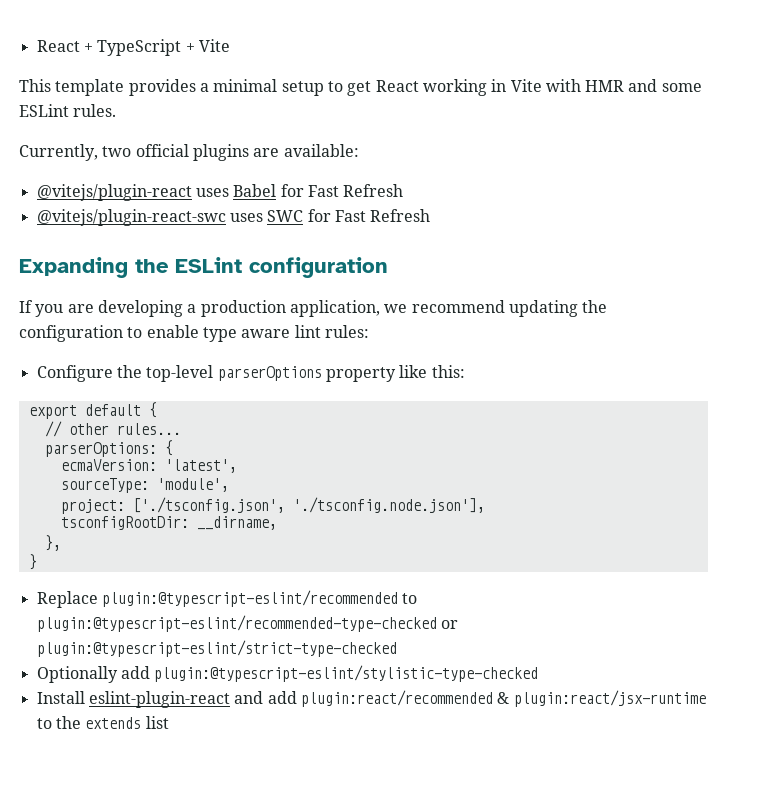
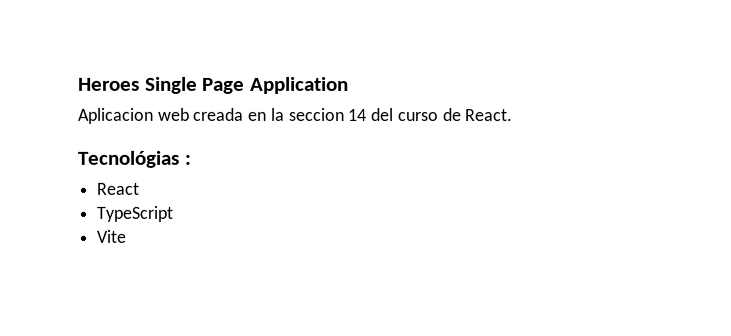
- React + TypeScript + Vite
- This template provides a minimal setup to get React working in Vite with HMR and some ESLint rules.
- Currently, two official plugins are available:
- @vitejs/plugin-react uses Babel for Fast Refresh
- @vitejs/plugin-react-swc uses SWC for Fast Refresh
- Expanding the ESLint configuration
- If you are developing a production application, we recommend updating the configuration to enable type aware lint rules:
- Configure the top-level parserOptions property like this:
- export default {
- // other rules...
- parserOptions: {
- ecmaVersion: 'latest',
- sourceType: 'module',
- project: ['./tsconfig.json', './tsconfig.node.json'],
- tsconfigRootDir: __dirname,
- },
- }
- Replace plugin:@typescript-eslint/recommended to plugin:@typescript-eslint/recommended-type-checked or plugin:@typescript-eslint/strict-type-checked
- Optionally add plugin:@typescript-eslint/stylistic-type-checked
- Install eslint-plugin-react and add plugin:react/recommended & plugin:react/jsx-runtime to the extends list
+ Heroes Single Page Application
+ Aplicacion web creada en la seccion 14 del curso de React.
+ Tecnológias :
+ React
+ TypeScript
+ Vite

